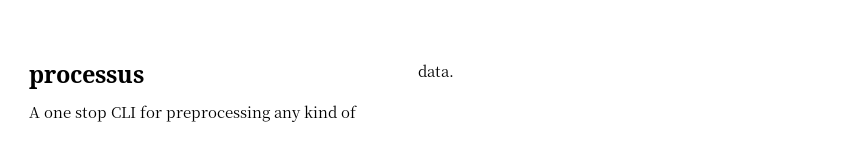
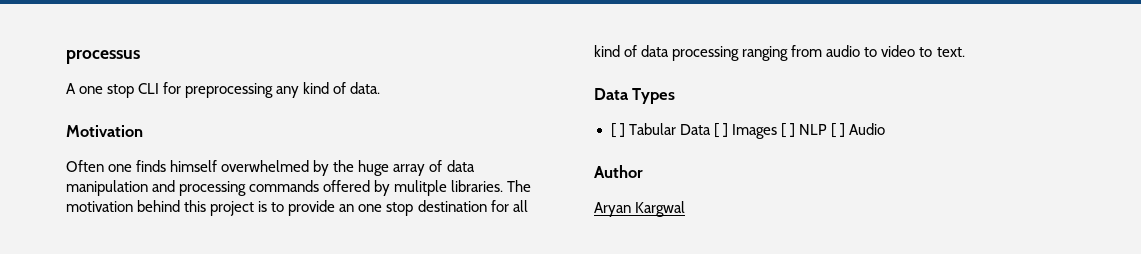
+ Motivation
+ Often one finds himself overwhelmed by the huge array of data manipulation and processing commands offered by mulitple libraries. The motivation behind this project is to provide an one stop destination for all kind of data processing ranging from audio to video to text.
+ Data Types
+ [ ] Tabular Data [ ] Images [ ] NLP [ ] Audio
+ Author
+ Aryan Kargwal

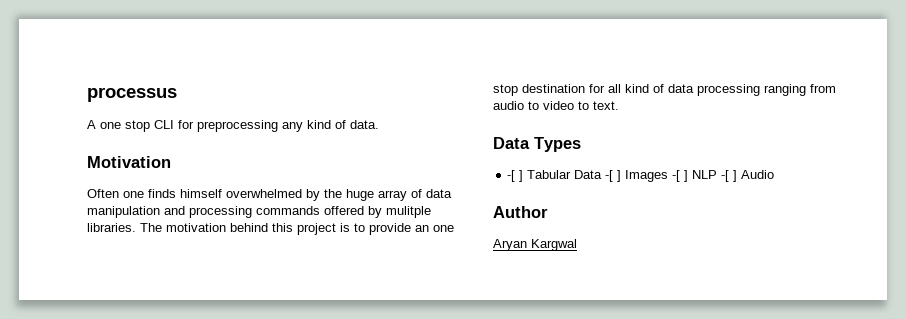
- [ ] Tabular Data [ ] Images [ ] NLP [ ] Audio
+ -[ ] Tabular Data -[ ] Images -[ ] NLP -[ ] Audio

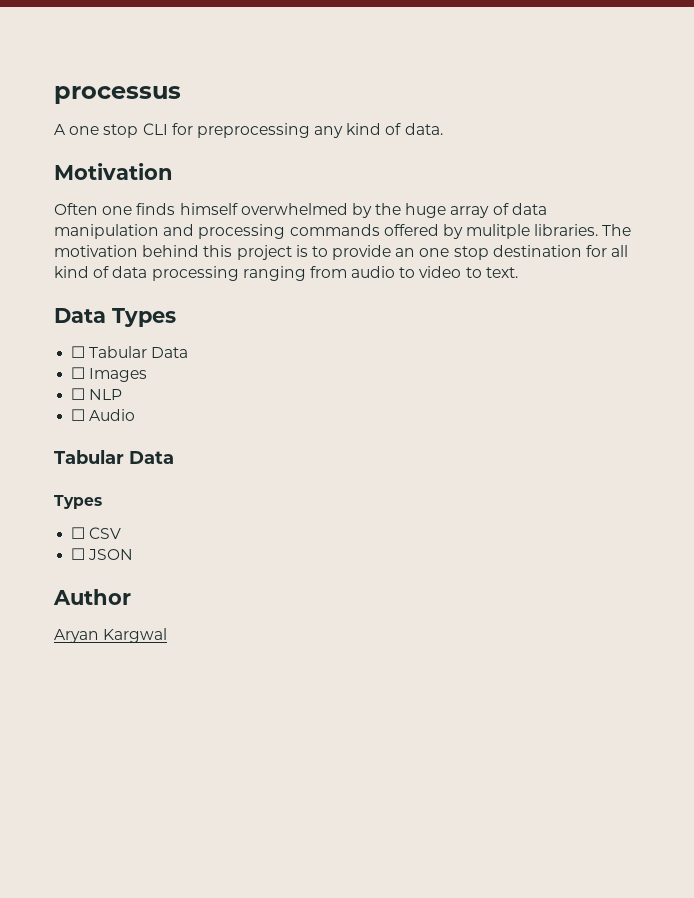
- -[ ] Tabular Data -[ ] Images -[ ] NLP -[ ] Audio
+ ☐ Tabular Data
+ ☐ Images
+ ☐ NLP
+ ☐ Audio
+ Tabular Data
+ Types
+ ☐ CSV
+ ☐ JSON

